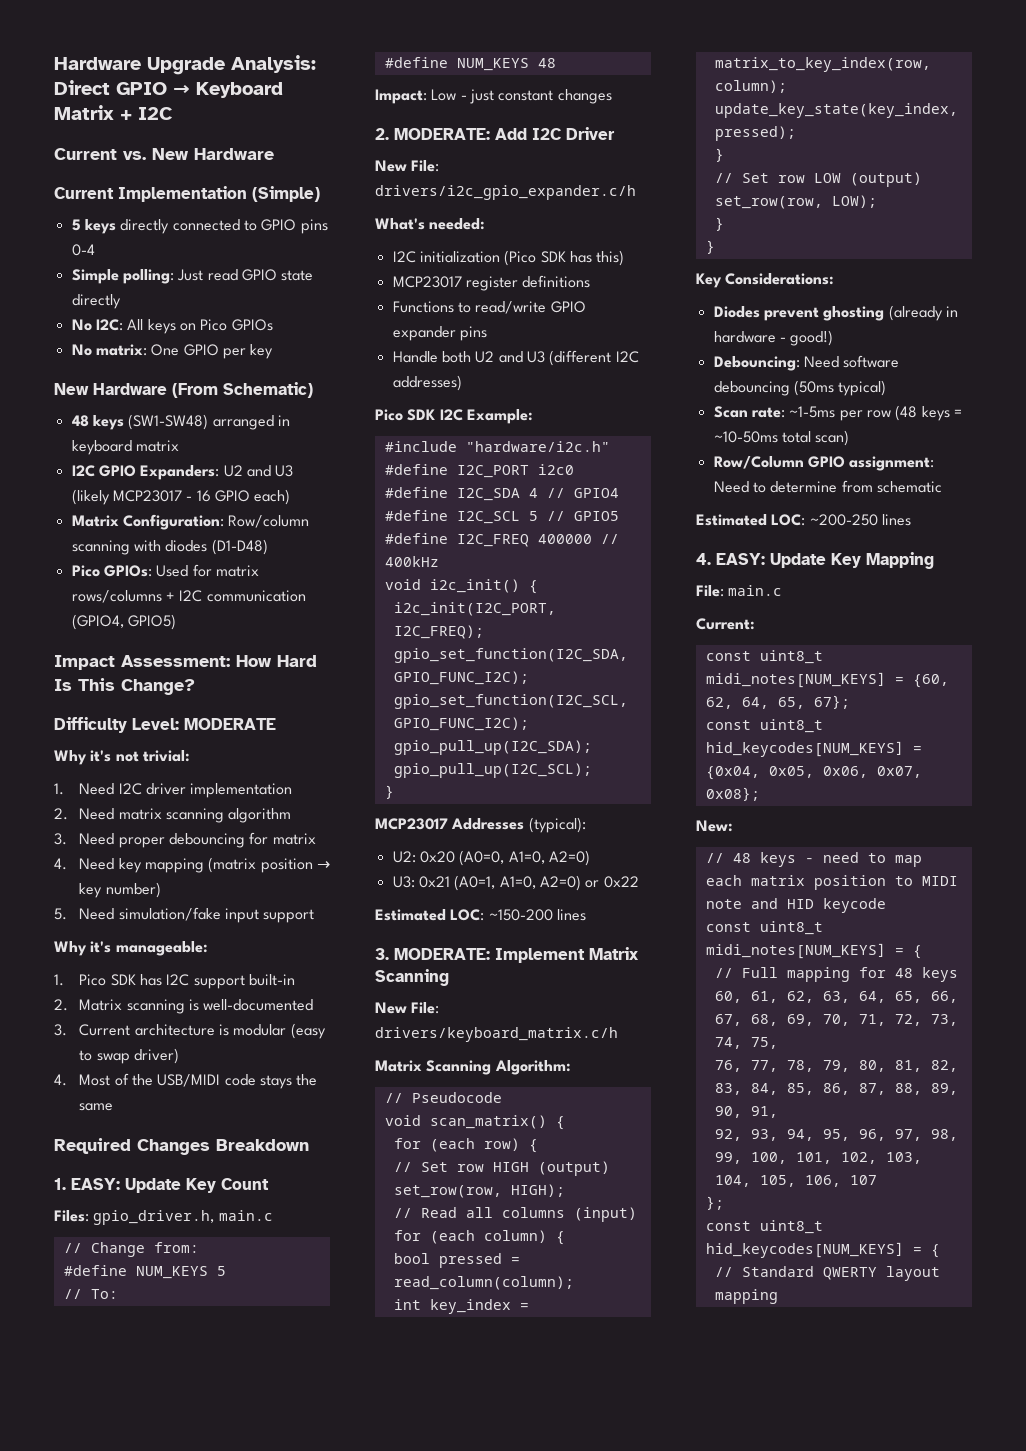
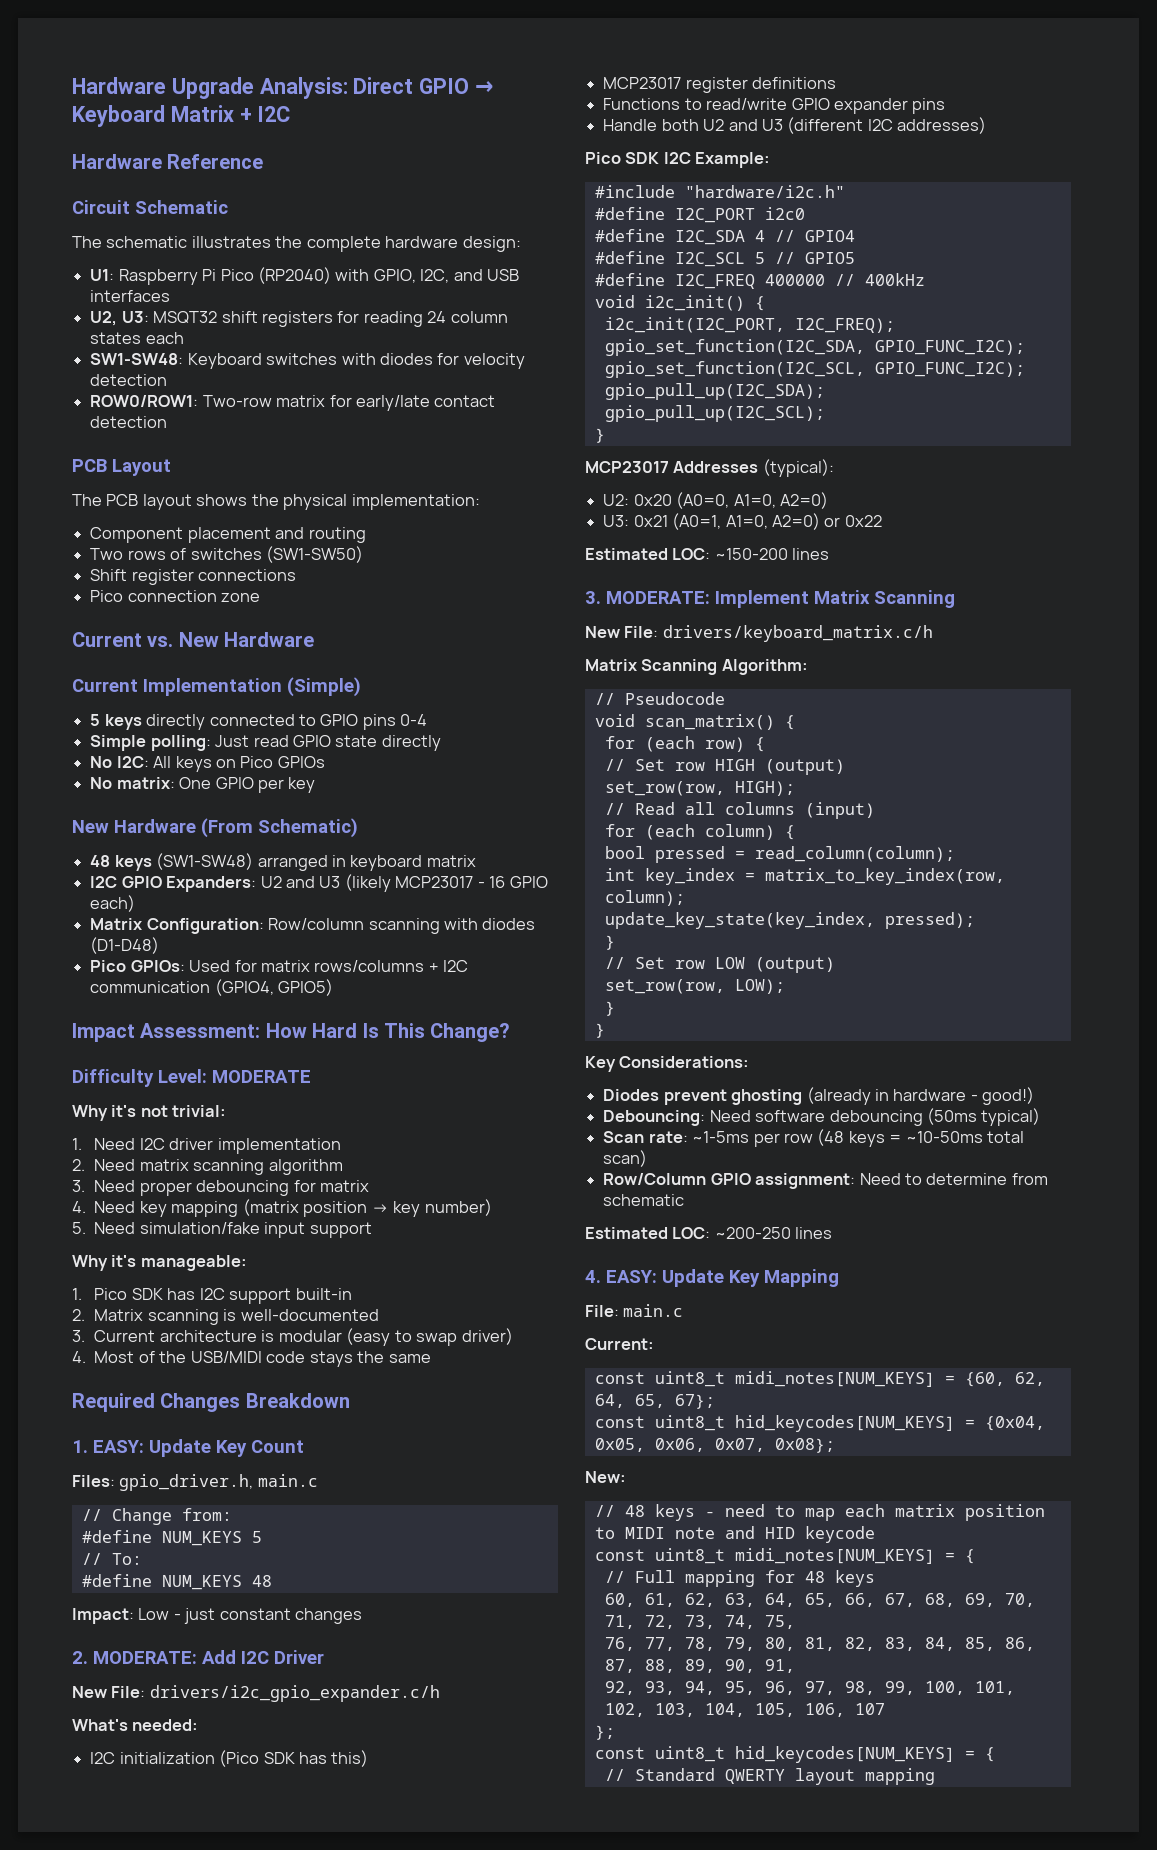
+ Hardware Reference
+ Circuit Schematic
+ The schematic illustrates the complete hardware design:
+ U1: Raspberry Pi Pico (RP2040) with GPIO, I2C, and USB interfaces
+ U2, U3: MSQT32 shift registers for reading 24 column states each
+ SW1-SW48: Keyboard switches with diodes for velocity detection
+ ROW0/ROW1: Two-row matrix for early/late contact detection
+ PCB Layout
+ The PCB layout shows the physical implementation:
+ Component placement and routing
+ Two rows of switches (SW1-SW50)
+ Shift register connections
+ Pico connection zone

